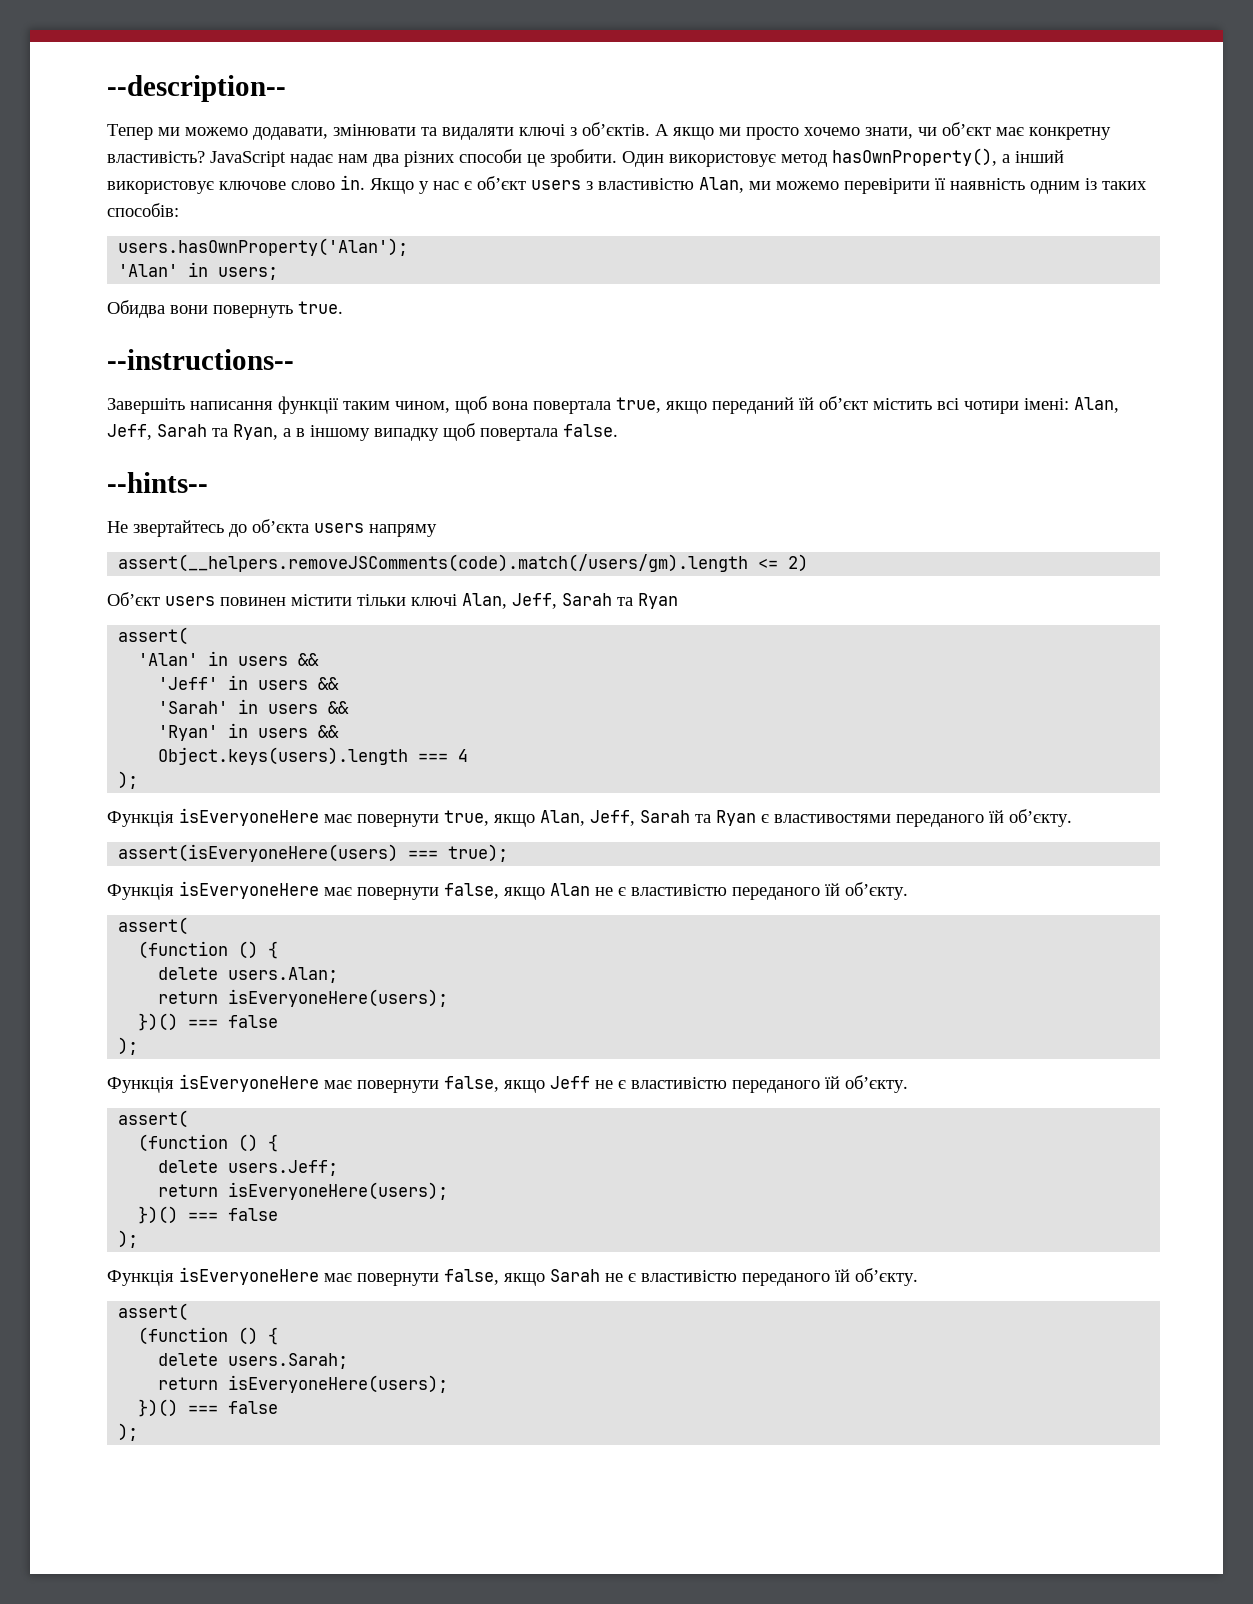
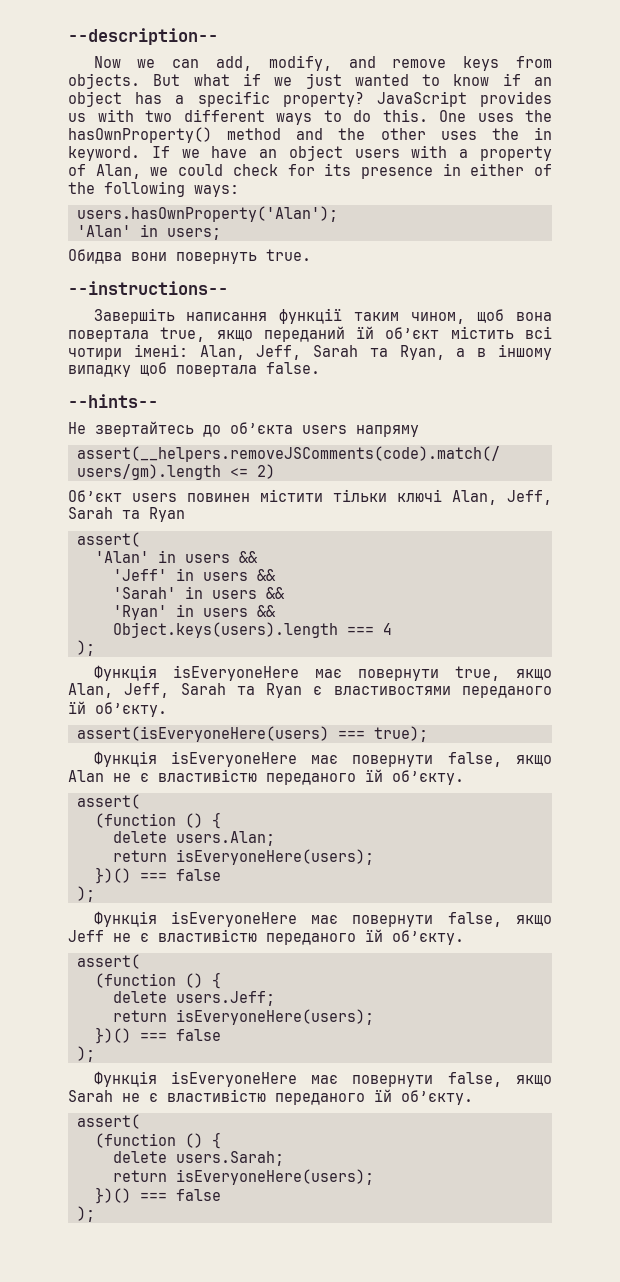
- Тепер ми можемо додавати, змінювати та видаляти ключі з об’єктів. А якщо ми просто хочемо знати, чи об’єкт має конкретну властивість? JavaScript надає нам два різних способи це зробити. Один використовує метод hasOwnProperty(), а інший використовує ключове слово in. Якщо у нас є об’єкт users з властивістю Alan, ми можемо перевірити її наявність одним із таких способів:
+ Now we can add, modify, and remove keys from objects. But what if we just wanted to know if an object has a specific property? JavaScript provides us with two different ways to do this. One uses the hasOwnProperty() method and the other uses the in keyword. If we have an object users with a property of Alan, we could check for its presence in either of the following ways:

